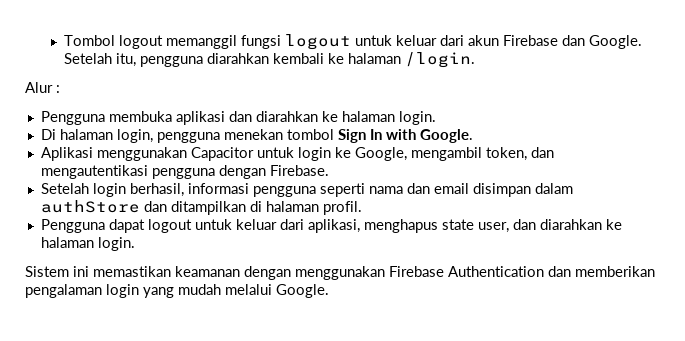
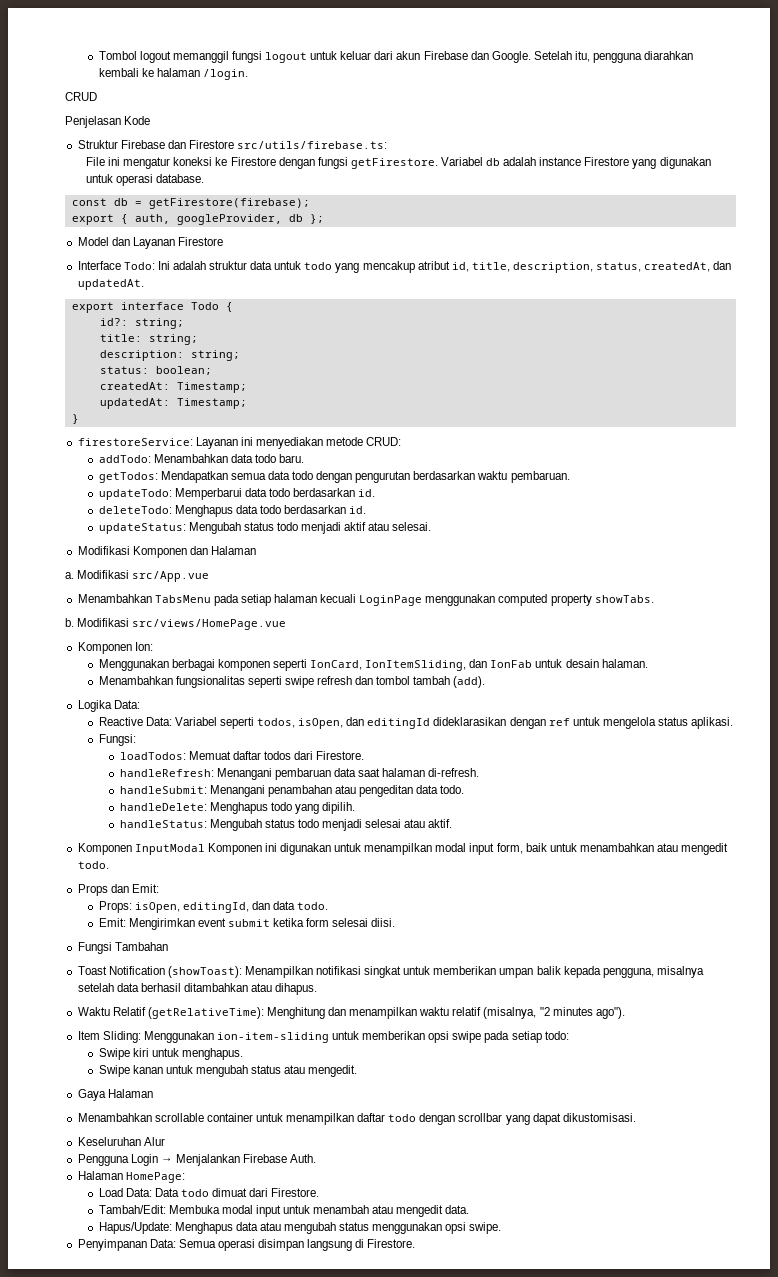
- Alur :
- Pengguna membuka aplikasi dan diarahkan ke halaman login.
- Di halaman login, pengguna menekan tombol Sign In with Google.
- Aplikasi menggunakan Capacitor untuk login ke Google, mengambil token, dan mengautentikasi pengguna dengan Firebase.
- Setelah login berhasil, informasi pengguna seperti nama dan email disimpan dalam authStore dan ditampilkan di halaman profil.
- Pengguna dapat logout untuk keluar dari aplikasi, menghapus state user, dan diarahkan ke halaman login.
- Sistem ini memastikan keamanan dengan menggunakan Firebase Authentication dan memberikan pengalaman login yang mudah melalui Google.
+ CRUD
+ Penjelasan Kode
+ Struktur Firebase dan Firestore src/utils/firebase.ts:
+ File ini mengatur koneksi ke Firestore dengan fungsi getFirestore. Variabel db adalah instance Firestore yang digunakan untuk operasi database.
+ const db = getFirestore(firebase);
+ export { auth, googleProvider, db };
+ Model dan Layanan Firestore
+ Interface Todo: Ini adalah struktur data untuk todo yang mencakup atribut id, title, description, status, createdAt, dan updatedAt.
+ export interface Todo {
+ id?: string;
+ title: string;
+ description: string;
+ status: boolean;
+ createdAt: Timestamp;
+ updatedAt: Timestamp;
+ }
+ firestoreService: Layanan ini menyediakan metode CRUD:
+ addTodo: Menambahkan data todo baru.
+ getTodos: Mendapatkan semua data todo dengan pengurutan berdasarkan waktu pembaruan.
+ updateTodo: Memperbarui data todo berdasarkan id.
+ deleteTodo: Menghapus data todo berdasarkan id.
+ updateStatus: Mengubah status todo menjadi aktif atau selesai.
+ Modifikasi Komponen dan Halaman
+ a. Modifikasi src/App.vue
+ Menambahkan TabsMenu pada setiap halaman kecuali LoginPage menggunakan computed property showTabs.
+ b. Modifikasi src/views/HomePage.vue
+ Komponen Ion:
+ Menggunakan berbagai komponen seperti IonCard, IonItemSliding, dan IonFab untuk desain halaman.
+ Menambahkan fungsionalitas seperti swipe refresh dan tombol tambah (add).
+ Logika Data:
+ Reactive Data: Variabel seperti todos, isOpen, dan editingId dideklarasikan dengan ref untuk mengelola status aplikasi.
+ Fungsi:
+ loadTodos: Memuat daftar todos dari Firestore.
+ handleRefresh: Menangani pembaruan data saat halaman di-refresh.
+ handleSubmit: Menangani penambahan atau pengeditan data todo.
+ handleDelete: Menghapus todo yang dipilih.
+ handleStatus: Mengubah status todo menjadi selesai atau aktif.
+ Komponen InputModal Komponen ini digunakan untuk menampilkan modal input form, baik untuk menambahkan atau mengedit todo.
+ Props dan Emit:
+ Props: isOpen, editingId, dan data todo.
+ Emit: Mengirimkan event submit ketika form selesai diisi.
+ Fungsi Tambahan
+ Toast Notification (showToast): Menampilkan notifikasi singkat untuk memberikan umpan balik kepada pengguna, misalnya setelah data berhasil ditambahkan atau dihapus.
+ Waktu Relatif (getRelativeTime): Menghitung dan menampilkan waktu relatif (misalnya, "2 minutes ago").
+ Item Sliding: Menggunakan ion-item-sliding untuk memberikan opsi swipe pada setiap todo:
+ Swipe kiri untuk menghapus.
+ Swipe kanan untuk mengubah status atau mengedit.
+ Gaya Halaman
+ Menambahkan scrollable container untuk menampilkan daftar todo dengan scrollbar yang dapat dikustomisasi.
+ Keseluruhan Alur
+ Pengguna Login → Menjalankan Firebase Auth.
+ Halaman HomePage:
+ Load Data: Data todo dimuat dari Firestore.
+ Tambah/Edit: Membuka modal input untuk menambah atau mengedit data.
+ Hapus/Update: Menghapus data atau mengubah status menggunakan opsi swipe.
+ Penyimpanan Data: Semua operasi disimpan langsung di Firestore.

